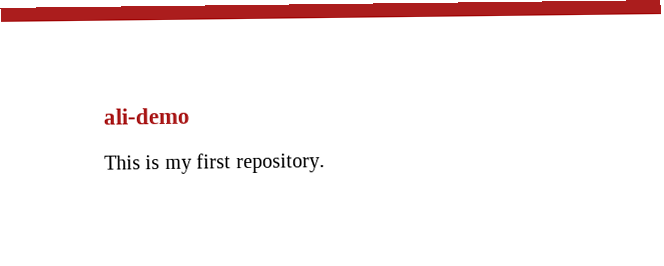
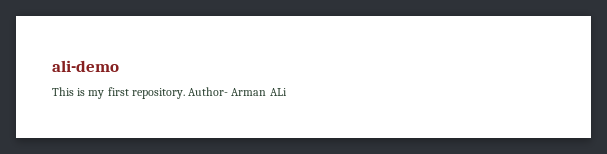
+ Author- Arman ALi

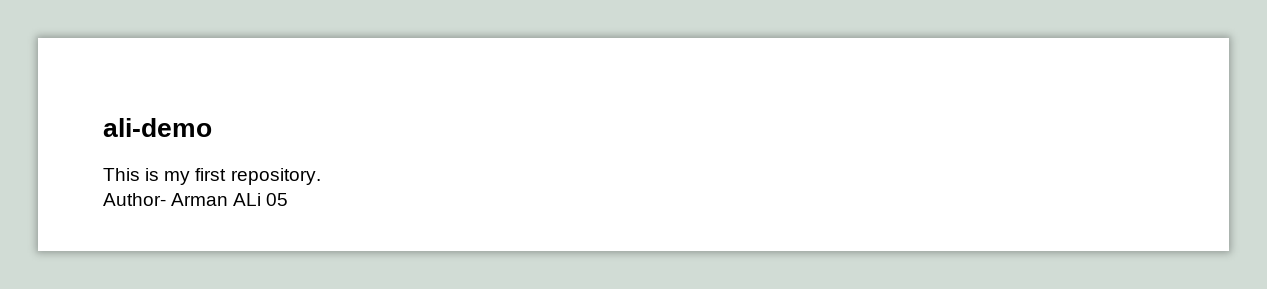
- This is my first repository. Author- Arman ALi
+ This is my first repository.
+ Author- Arman ALi 05

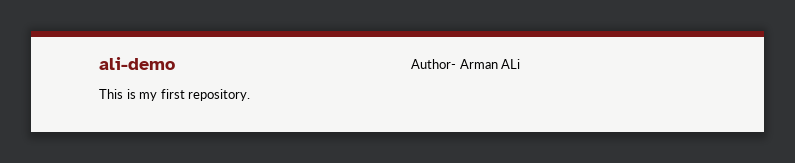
- Author- Arman ALi 05
+ Author- Arman ALi

